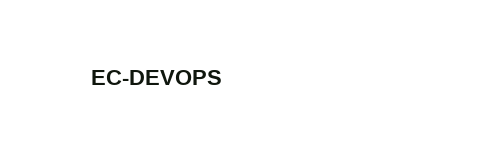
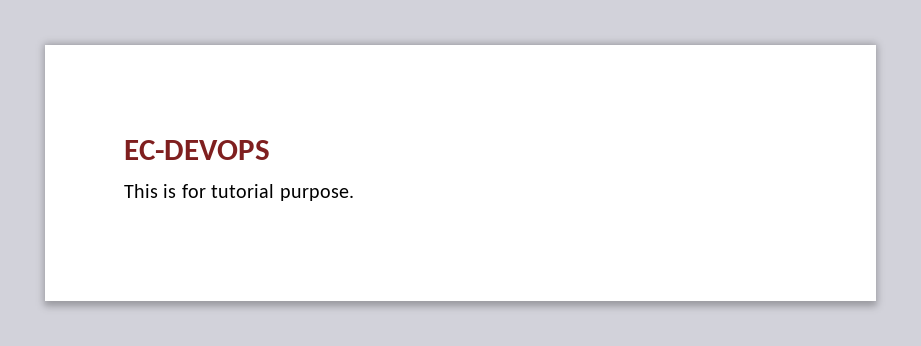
+ This is for tutorial purpose.

